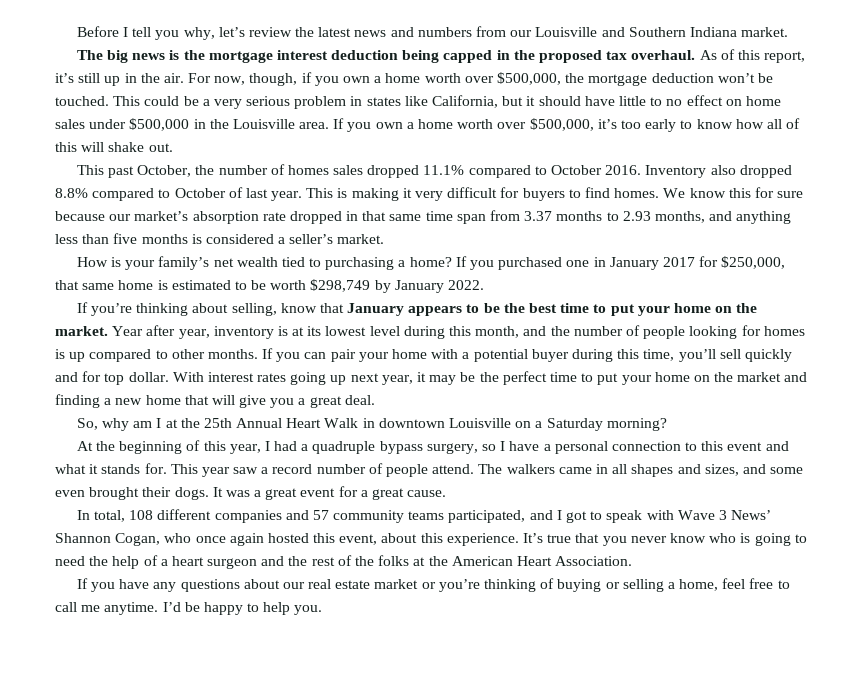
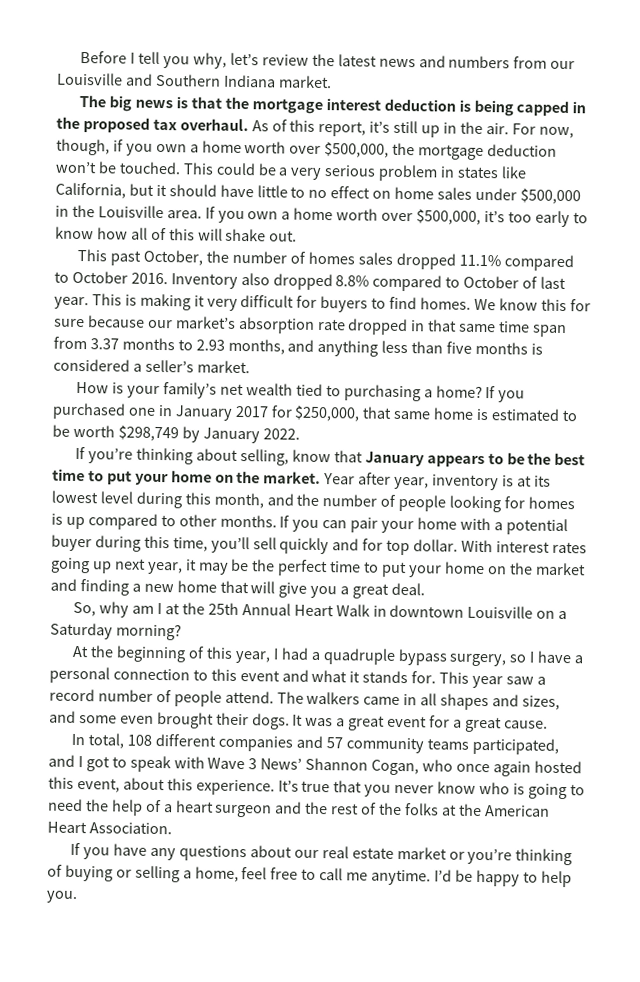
- The big news is the mortgage interest deduction being capped in the proposed tax overhaul.
+ The big news is that the mortgage interest deduction is being capped in the proposed tax overhaul.

